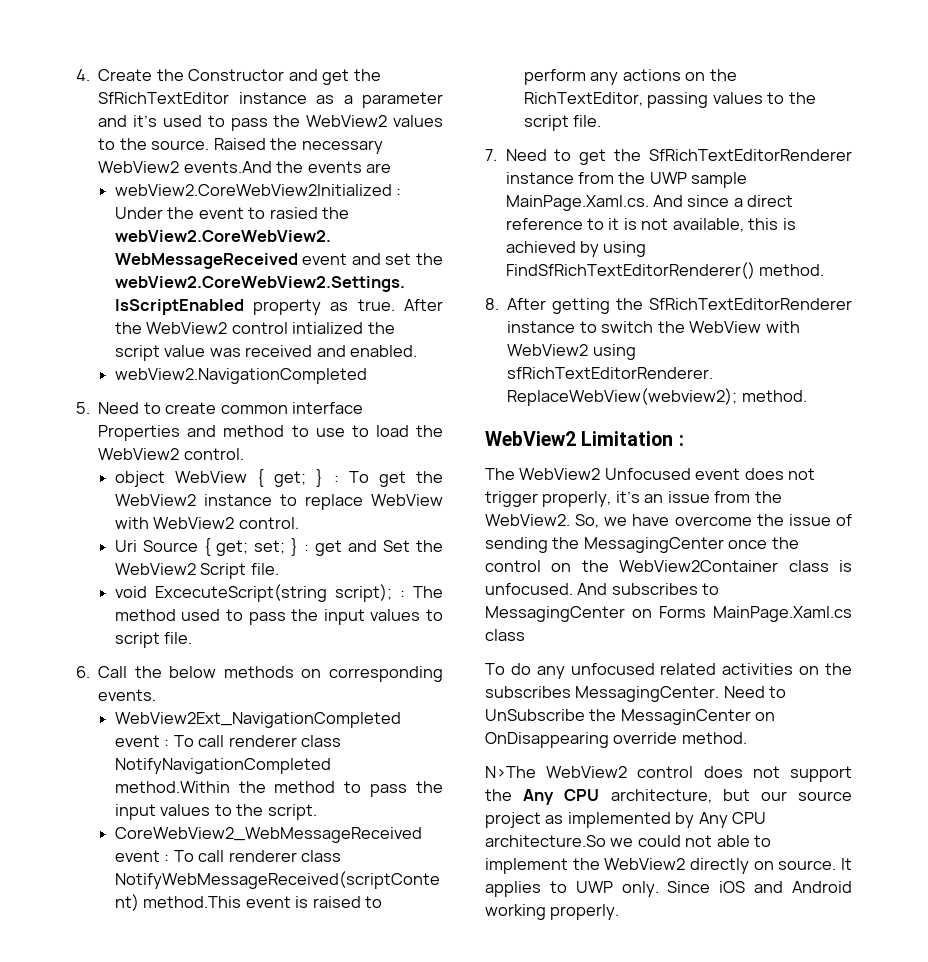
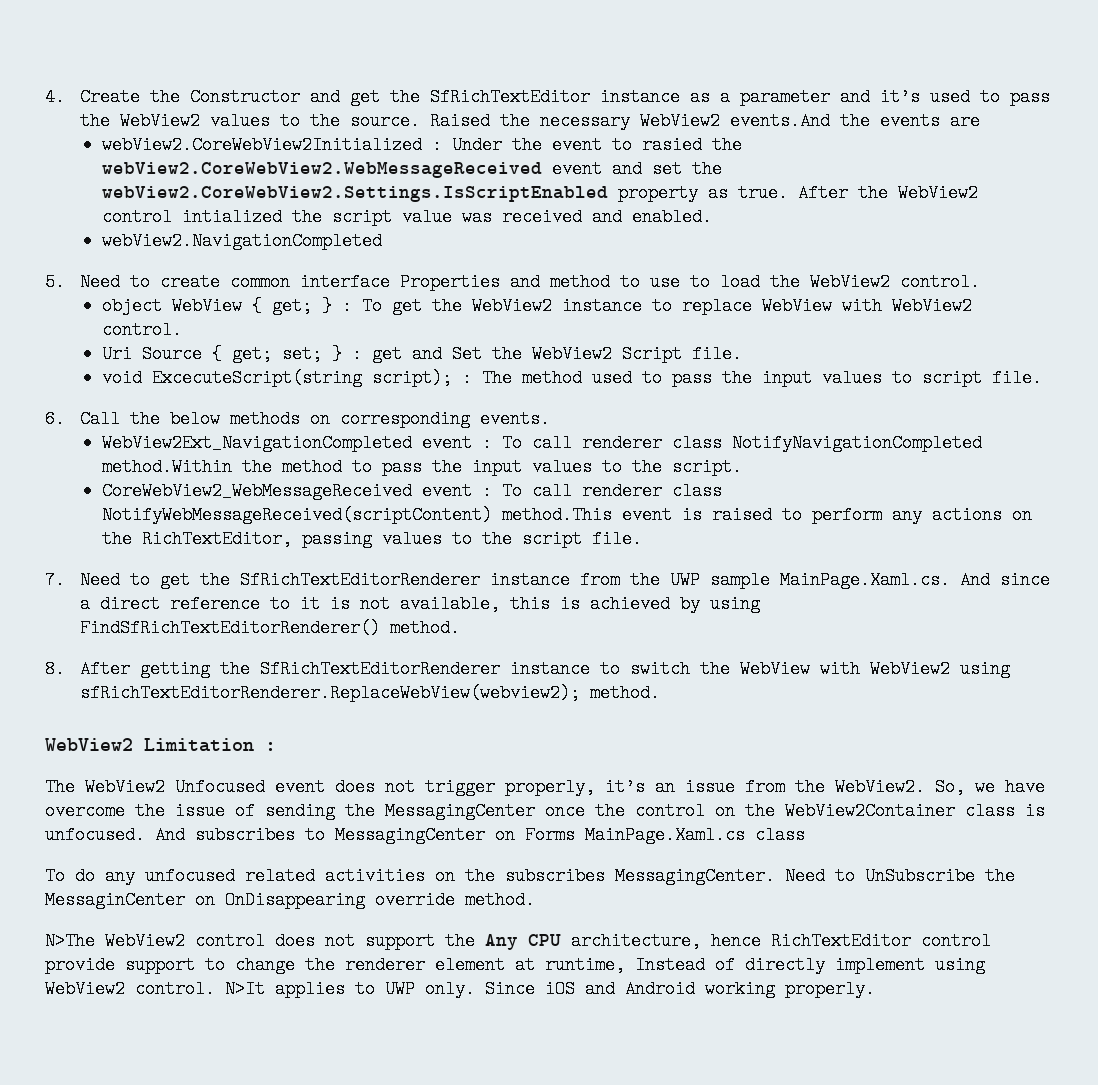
- N>The WebView2 control does not support the Any CPU architecture, but our source project as implemented by Any CPU architecture.So we could not able to implement the WebView2 directly on source. It applies to UWP only.
+ N>The WebView2 control does not support the Any CPU architecture, hence RichTextEditor control provide support to change the renderer element at runtime, Instead of directly implement using WebView2 control. N>It applies to UWP only.

